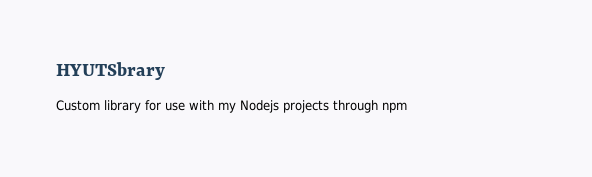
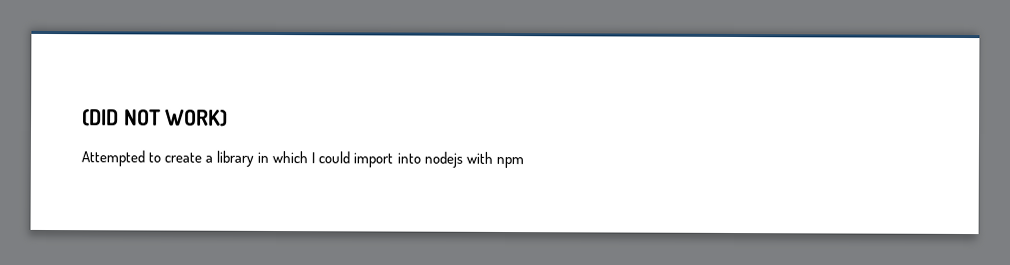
- HYUTSbrary
- Custom library for use with my Nodejs projects through npm
+ (DID NOT WORK)
+ Attempted to create a library in which I could import into nodejs with npm

